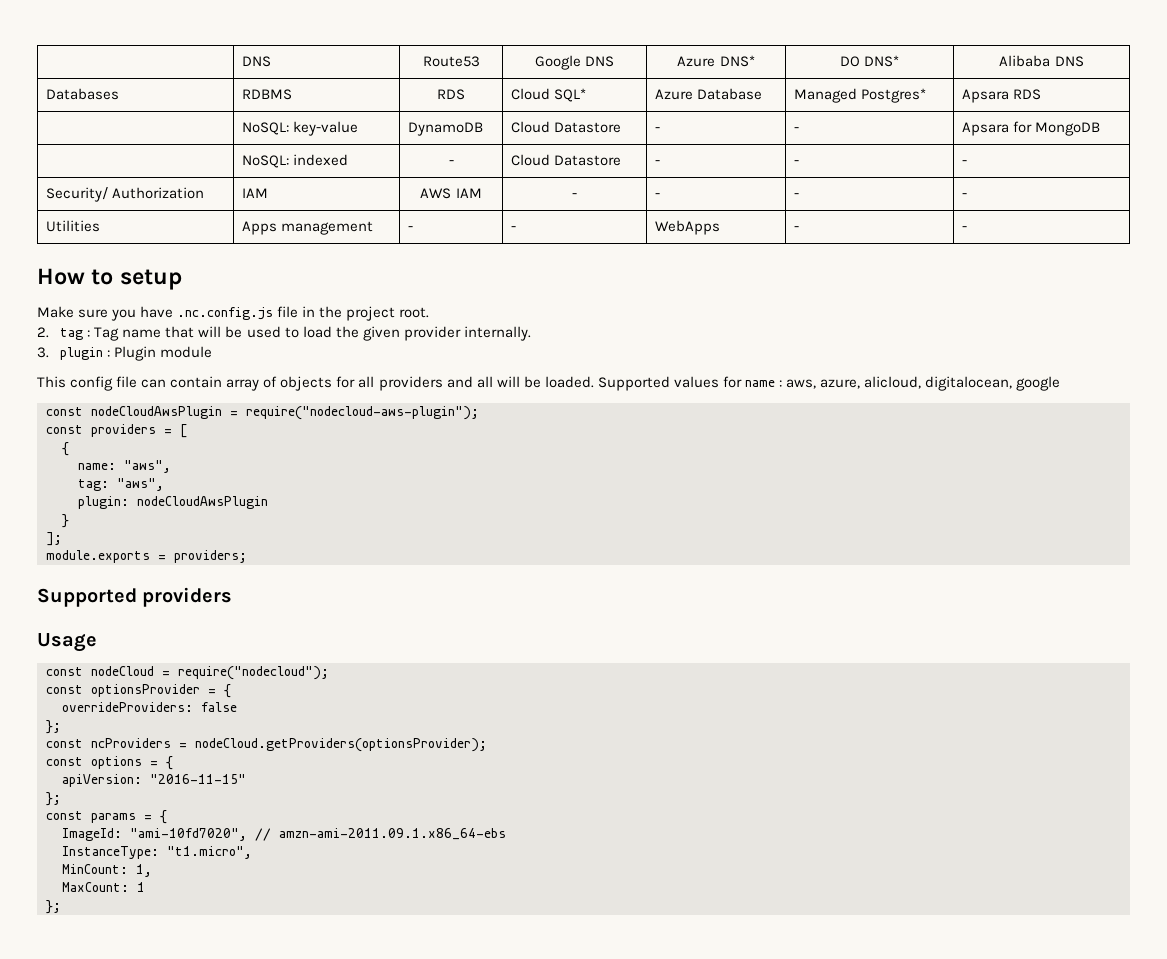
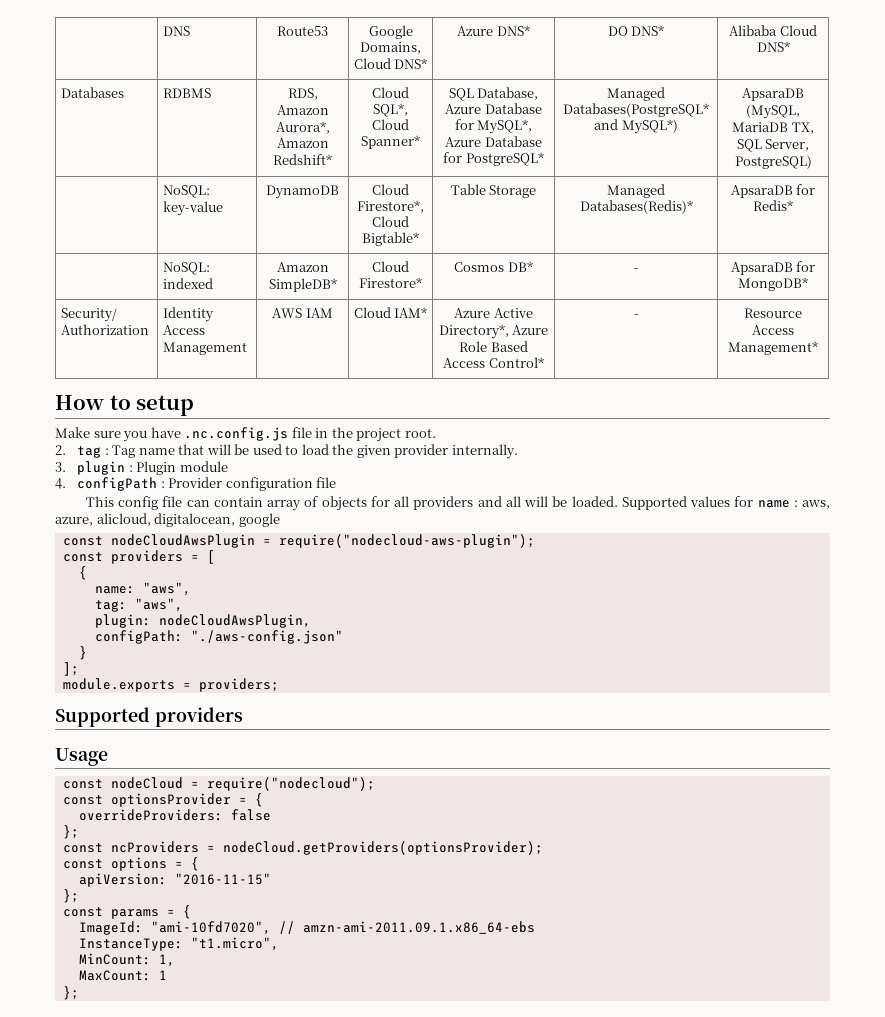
- | DNS | Route53 | Google DNS | Azure DNS* | DO DNS* | Alibaba DNS
+ | DNS | Route53 | Google Domains, Cloud DNS* | Azure DNS* | DO DNS* | Alibaba Cloud DNS*
- Databases | RDBMS | RDS | Cloud SQL* | Azure Database | Managed Postgres* | Apsara RDS
- | NoSQL: key-value | DynamoDB | Cloud Datastore | - | - | Apsara for MongoDB
+ Databases | RDBMS | RDS, Amazon Aurora*, Amazon Redshift* | Cloud SQL*, Cloud Spanner* | SQL Database, Azure Database for MySQL*, Azure Database for PostgreSQL* | Managed Databases(PostgreSQL* and MySQL*) | ApsaraDB (MySQL, MariaDB TX, SQL Server, PostgreSQL)
+ | NoSQL: key-value | DynamoDB | Cloud Firestore*, Cloud Bigtable* | Table Storage | Managed Databases(Redis)* | ApsaraDB for Redis*
- | NoSQL: indexed | - | Cloud Datastore | - | - | -
+ | NoSQL: indexed | Amazon SimpleDB* | Cloud Firestore* | Cosmos DB* | - | ApsaraDB for MongoDB*
- Security/ Authorization | IAM | AWS IAM | - | - | - | -
- Utilities | Apps management | - | - | WebApps | - | -
+ Security/ Authorization | Identity Access Management | AWS IAM | Cloud IAM* | Azure Active Directory*, Azure Role Based Access Control* | - | Resource Access Management*
+ 4. configPath : Provider configuration file
- plugin: nodeCloudAwsPlugin
+ plugin: nodeCloudAwsPlugin,
+ configPath: "./aws-config.json"

